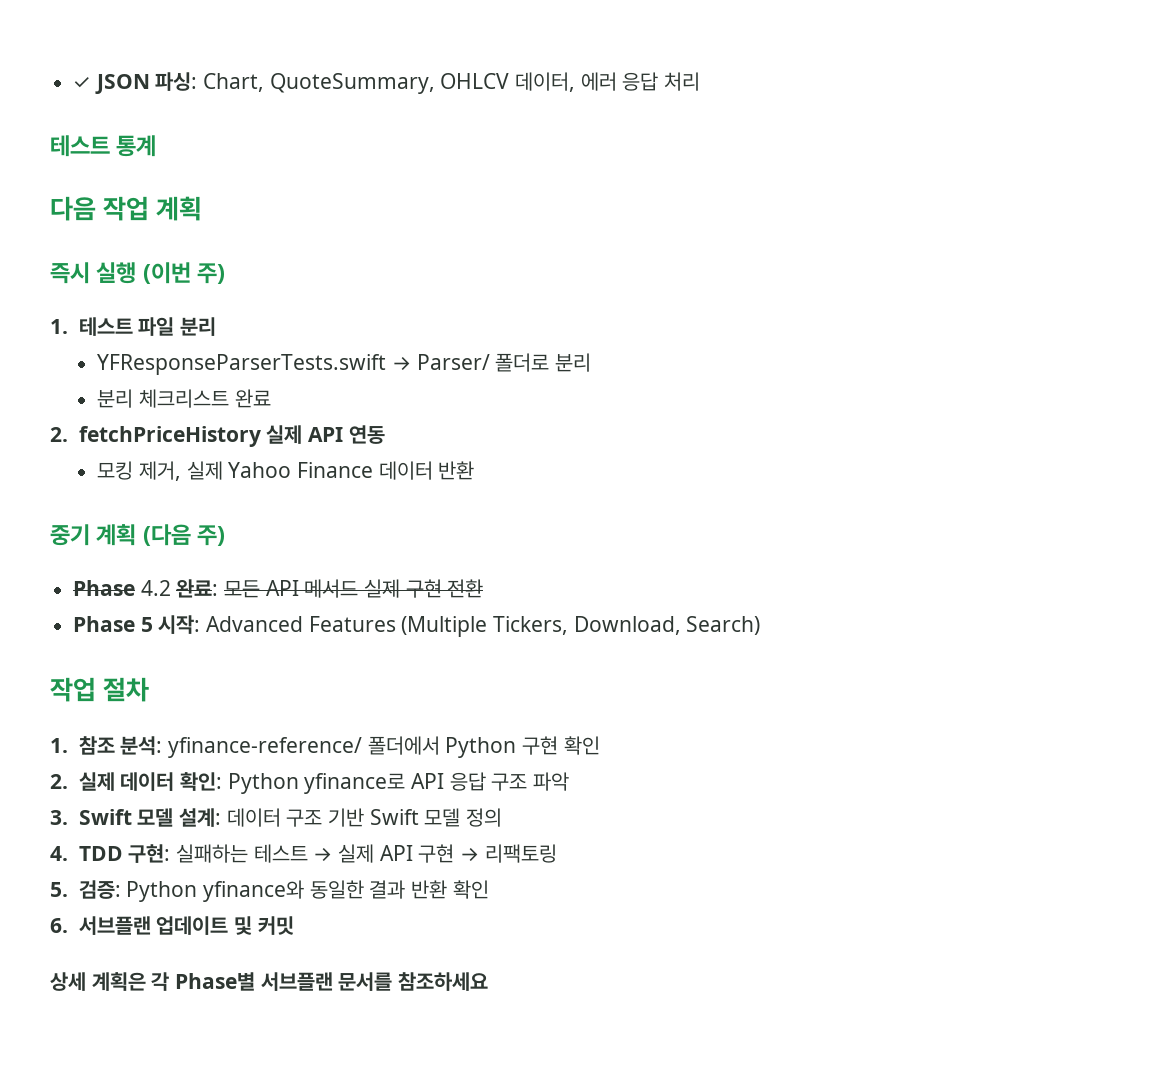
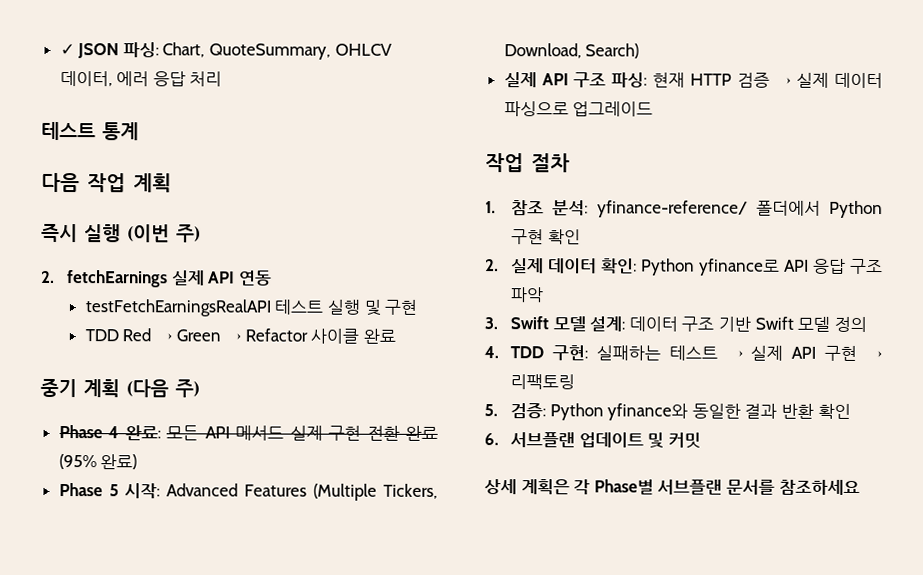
- 1. 테스트 파일 분리
- YFResponseParserTests.swift → Parser/ 폴더로 분리
- 분리 체크리스트 완료
- 2. fetchPriceHistory 실제 API 연동
- 모킹 제거, 실제 Yahoo Finance 데이터 반환
+ 2. fetchEarnings 실제 API 연동
+ testFetchEarningsRealAPI 테스트 실행 및 구현
+ TDD Red → Green → Refactor 사이클 완료
- Phase 4.2 완료: 모든 API 메서드 실제 구현 전환
+ Phase 4 완료: 모든 API 메서드 실제 구현 전환 완료 (95% 완료)
+ 실제 API 구조 파싱: 현재 HTTP 검증 → 실제 데이터 파싱으로 업그레이드

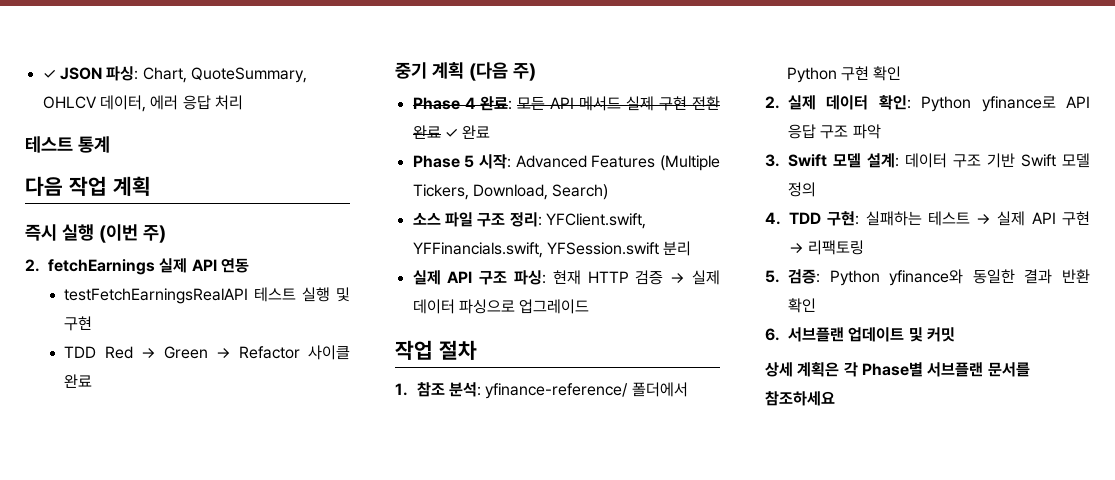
- Phase 4 완료: 모든 API 메서드 실제 구현 전환 완료 (95% 완료)
+ Phase 4 완료: 모든 API 메서드 실제 구현 전환 완료 ✓ 완료
+ 소스 파일 구조 정리: YFClient.swift, YFFinancials.swift, YFSession.swift 분리

